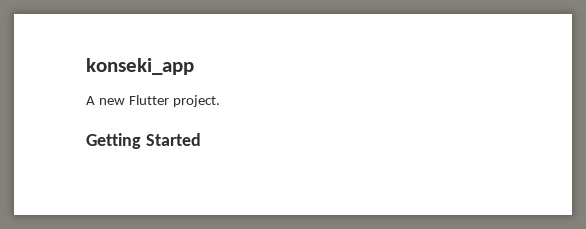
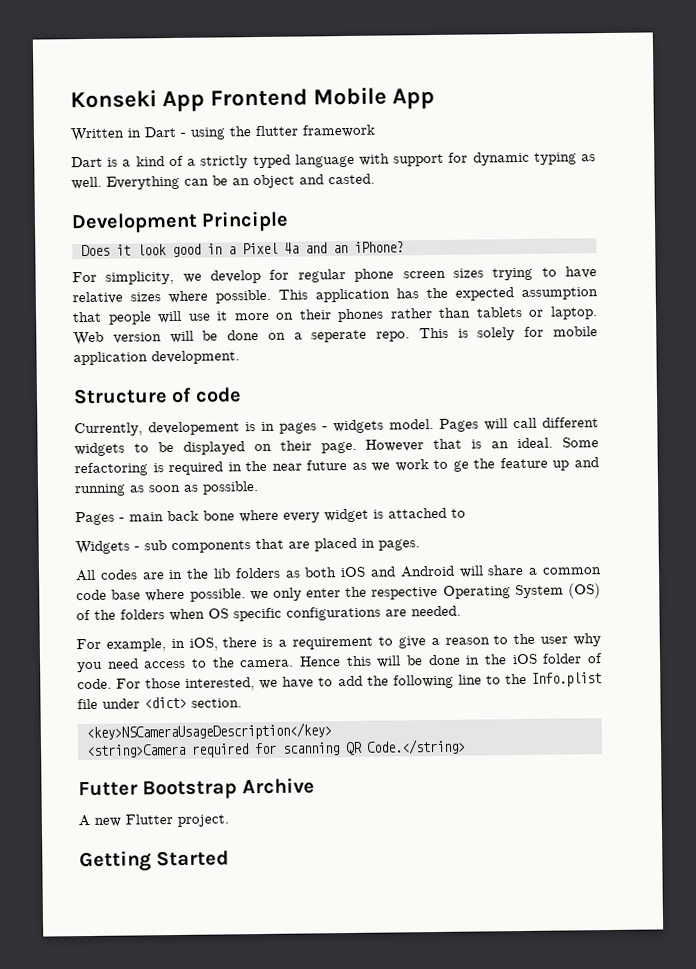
- konseki_app
+ Konseki App Frontend Mobile App
+ Written in Dart - using the flutter framework
+ Dart is a kind of a strictly typed language with support for dynamic typing as well. Everything can be an object and casted.
+ Development Principle
+ Does it look good in a Pixel 4a and an iPhone?
+ For simplicity, we develop for regular phone screen sizes trying to have relative sizes where possible. This application has the expected assumption that people will use it more on their phones rather than tablets or laptop. Web version will be done on a seperate repo. This is solely for mobile application development.
+ Structure of code
+ Currently, developement is in pages - widgets model. Pages will call different widgets to be displayed on their page. However that is an ideal. Some refactoring is required in the near future as we work to ge the feature up and running as soon as possible.
+ Pages - main back bone where every widget is attached to
+ Widgets - sub components that are placed in pages.
+ All codes are in the lib folders as both iOS and Android will share a common code base where possible. we only enter the respective Operating System (OS) of the folders when OS specific configurations are needed.
+ For example, in iOS, there is a requirement to give a reason to the user why you need access to the camera. Hence this will be done in the iOS folder of code. For those interested, we have to add the following line to the Info.plist file under <dict> section.
+ <key>NSCameraUsageDescription</key>
+ <string>Camera required for scanning QR Code.</string>
+ Futter Bootstrap Archive

